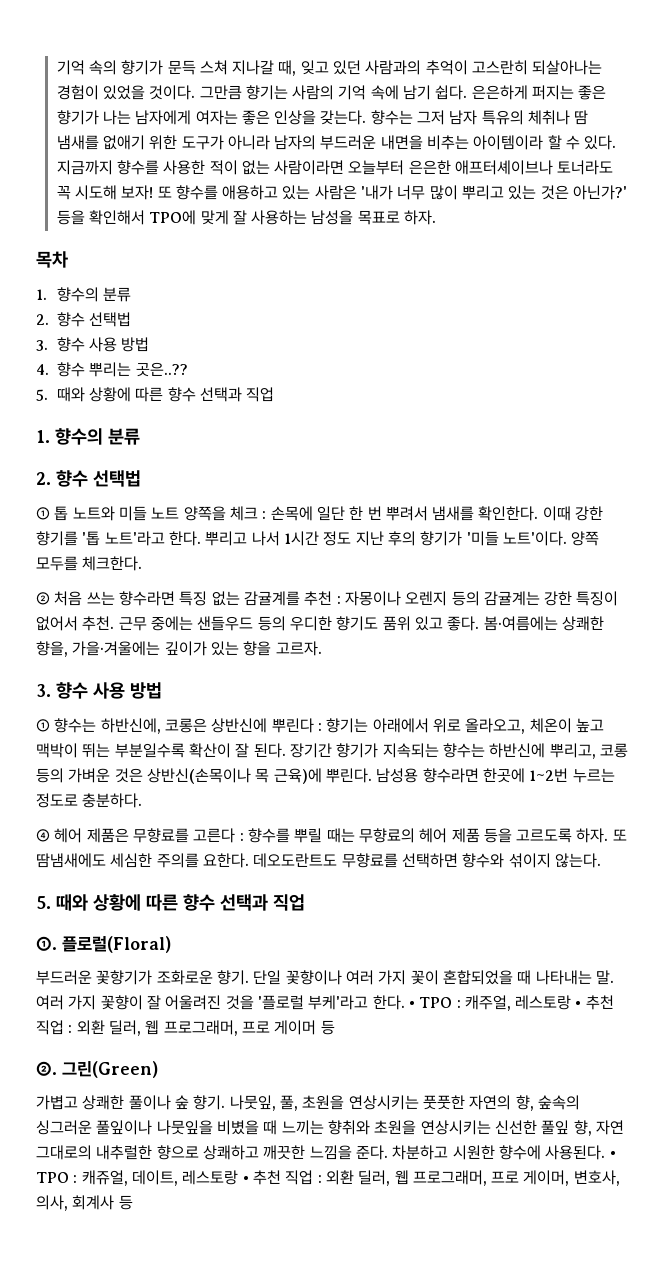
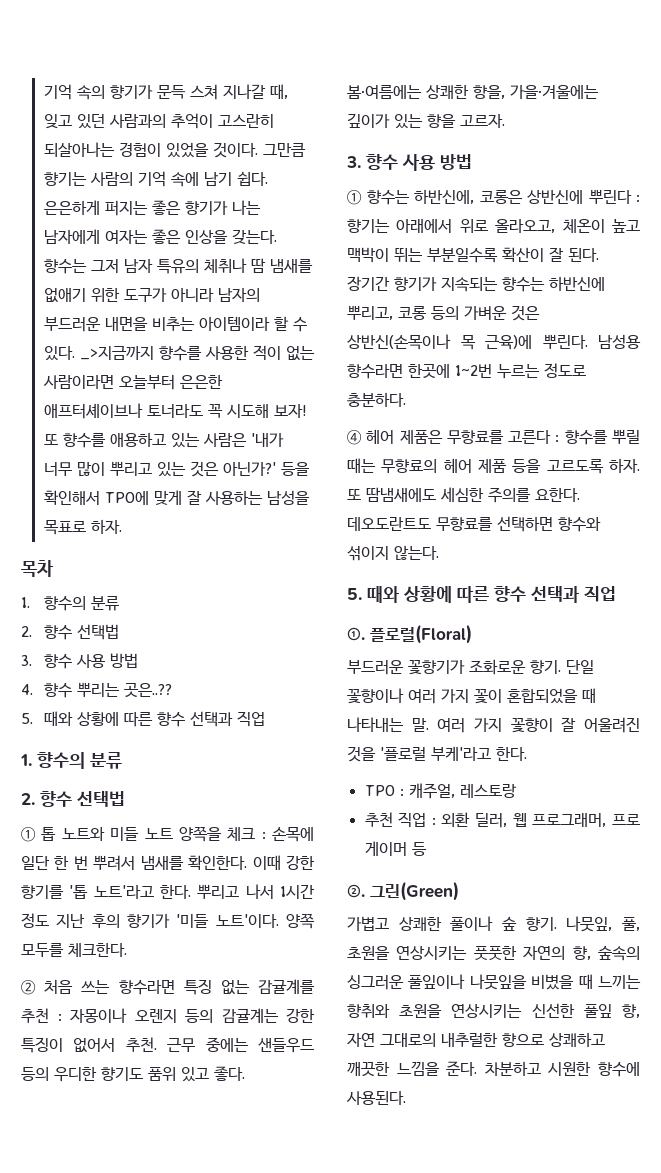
- 지금까지 향수를 사용한 적이 없는 사람이라면 오늘부터 은은한 애프터셰이브나 토너라도 꼭 시도해 보자!
+ _>지금까지 향수를 사용한 적이 없는 사람이라면 오늘부터 은은한 애프터셰이브나 토너라도 꼭 시도해 보자!
- 여러 가지 꽃향이 잘 어울려진 것을 '플로럴 부케'라고 한다. • TPO : 캐주얼, 레스토랑 • 추천 직업 : 외환 딜러, 웹 프로그래머, 프로 게이머 등
+ 여러 가지 꽃향이 잘 어울려진 것을 '플로럴 부케'라고 한다.
+ TPO : 캐주얼, 레스토랑
+ 추천 직업 : 외환 딜러, 웹 프로그래머, 프로 게이머 등
- • TPO : 캐쥬얼, 데이트, 레스토랑 • 추천 직업 : 외환 딜러, 웹 프로그래머, 프로 게이머, 변호사, 의사, 회계사 등

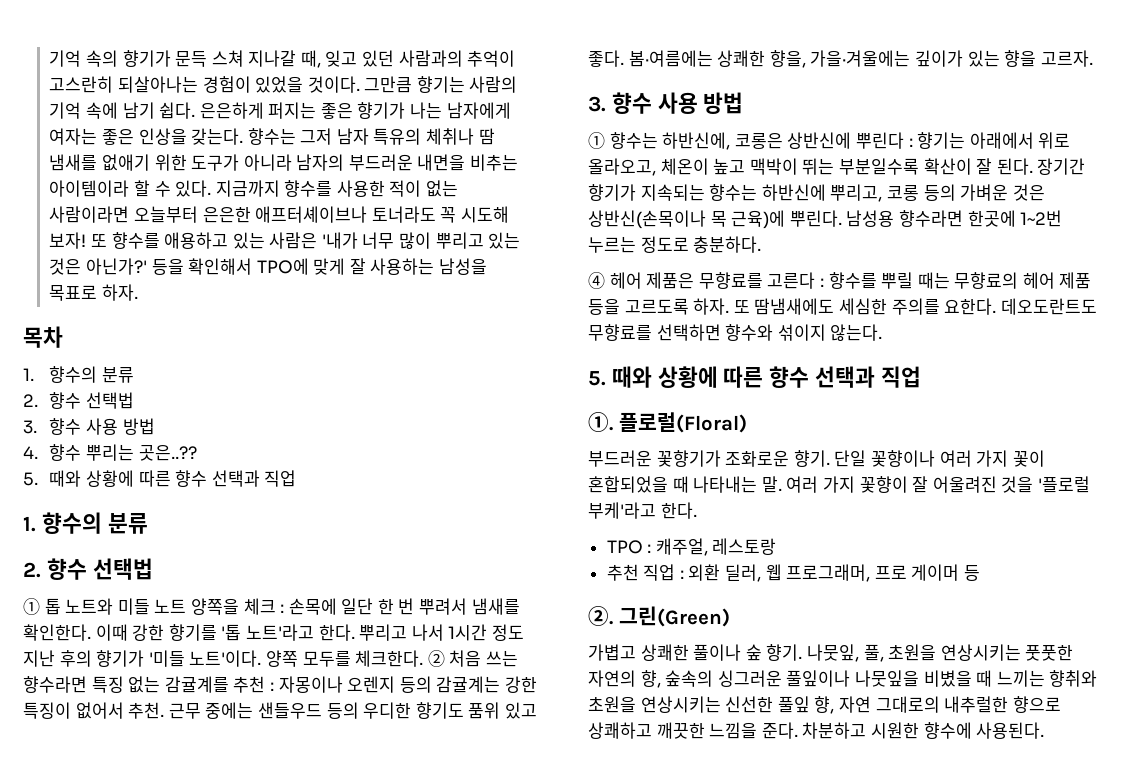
- _>지금까지 향수를 사용한 적이 없는 사람이라면 오늘부터 은은한 애프터셰이브나 토너라도 꼭 시도해 보자!
+ 지금까지 향수를 사용한 적이 없는 사람이라면 오늘부터 은은한 애프터셰이브나 토너라도 꼭 시도해 보자!
- 양쪽 모두를 체크한다.
- ② 처음 쓰는 향수라면 특징 없는 감귤계를 추천 : 자몽이나 오렌지 등의 감귤계는 강한 특징이 없어서 추천.
+ 양쪽 모두를 체크한다. ② 처음 쓰는 향수라면 특징 없는 감귤계를 추천 : 자몽이나 오렌지 등의 감귤계는 강한 특징이 없어서 추천.

